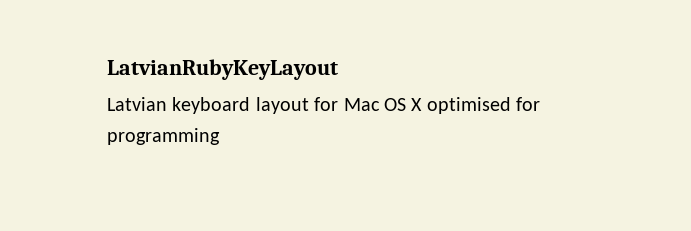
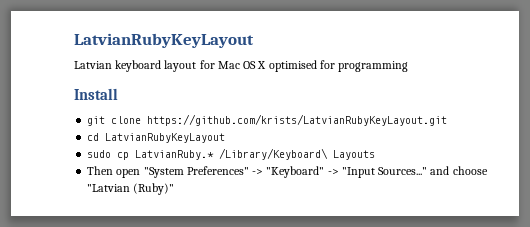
+ Install
+ git clone https://github.com/krists/LatvianRubyKeyLayout.git
+ cd LatvianRubyKeyLayout
+ sudo cp LatvianRuby.* /Library/Keyboard\ Layouts
+ Then open "System Preferences" -> "Keyboard" -> "Input Sources..." and choose "Latvian (Ruby)"

